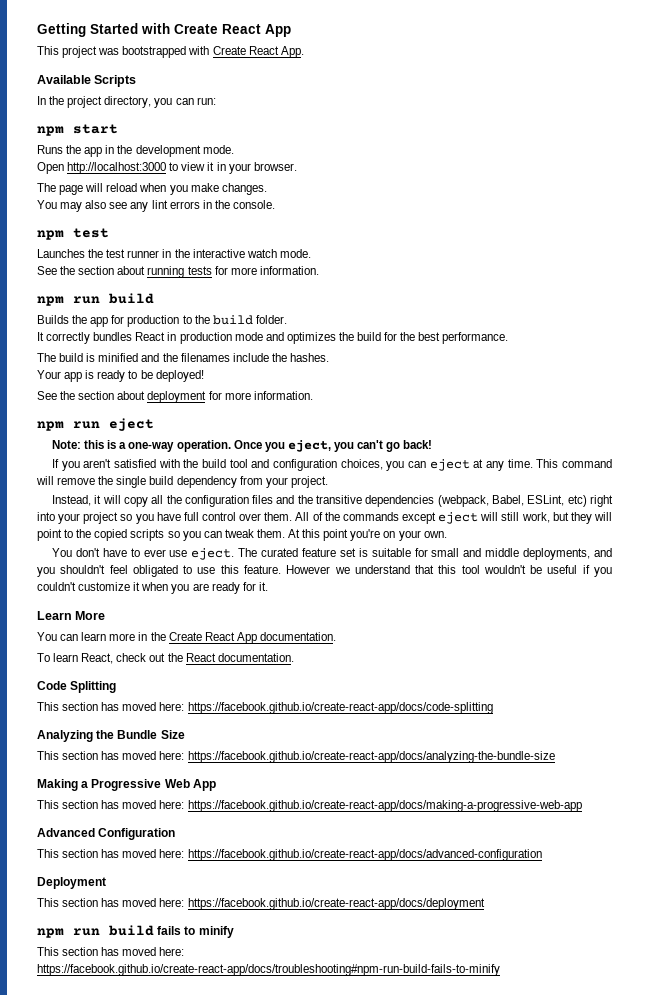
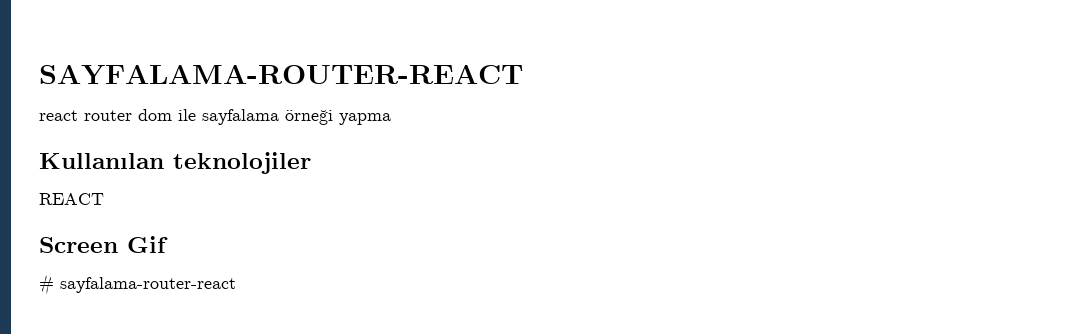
- Getting Started with Create React App
- This project was bootstrapped with Create React App.
- Available Scripts
- In the project directory, you can run:
- npm start
- Runs the app in the development mode.
- Open http://localhost:3000 to view it in your browser.
- The page will reload when you make changes.
- You may also see any lint errors in the console.
- npm test
- Launches the test runner in the interactive watch mode.
- See the section about running tests for more information.
- npm run build
- Builds the app for production to the build folder.
- It correctly bundles React in production mode and optimizes the build for the best performance.
- The build is minified and the filenames include the hashes.
- Your app is ready to be deployed!
- See the section about deployment for more information.
- npm run eject
- Note: this is a one-way operation. Once you eject, you can't go back!
- If you aren't satisfied with the build tool and configuration choices, you can eject at any time. This command will remove the single build dependency from your project.
- Instead, it will copy all the configuration files and the transitive dependencies (webpack, Babel, ESLint, etc) right into your project so you have full control over them. All of the commands except eject will still work, but they will point to the copied scripts so you can tweak them. At this point you're on your own.
- You don't have to ever use eject. The curated feature set is suitable for small and middle deployments, and you shouldn't feel obligated to use this feature. However we understand that this tool wouldn't be useful if you couldn't customize it when you are ready for it.
- Learn More
- You can learn more in the Create React App documentation.
- To learn React, check out the React documentation.
- Code Splitting
- This section has moved here: https://facebook.github.io/create-react-app/docs/code-splitting
- Analyzing the Bundle Size
- This section has moved here: https://facebook.github.io/create-react-app/docs/analyzing-the-bundle-size
- Making a Progressive Web App
- This section has moved here: https://facebook.github.io/create-react-app/docs/making-a-progressive-web-app
- Advanced Configuration
- This section has moved here: https://facebook.github.io/create-react-app/docs/advanced-configuration
- Deployment
- This section has moved here: https://facebook.github.io/create-react-app/docs/deployment
- npm run build fails to minify
- This section has moved here: https://facebook.github.io/create-react-app/docs/troubleshooting#npm-run-build-fails-to-minify
+ SAYFALAMA-ROUTER-REACT
+ react router dom ile sayfalama örneği yapma
+ Kullanılan teknolojiler
+ REACT
+ Screen Gif
+ # sayfalama-router-react

